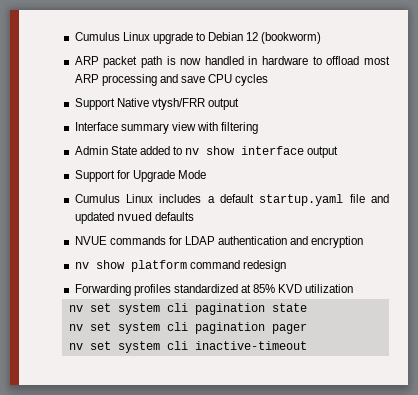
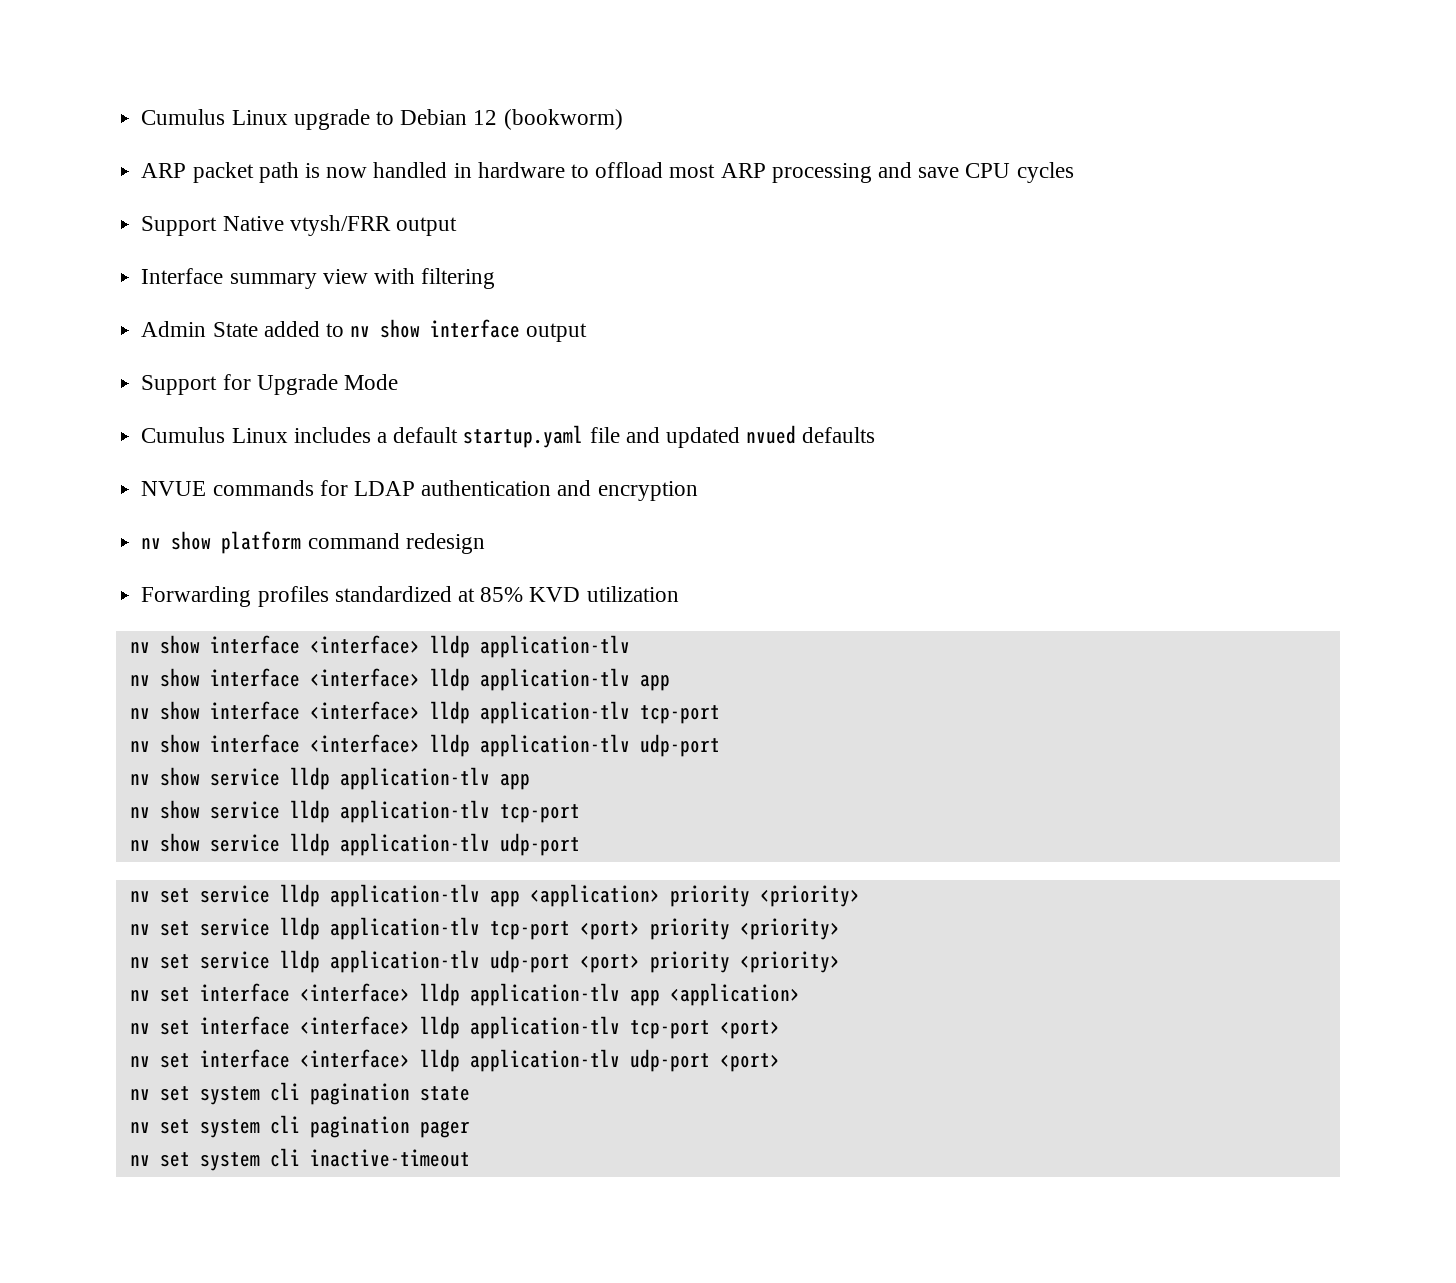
  Forwarding profiles standardized at 85% KVD utilization
+ nv show interface <interface> lldp application-tlv
+ nv show interface <interface> lldp application-tlv app
+ nv show interface <interface> lldp application-tlv tcp-port
+ nv show interface <interface> lldp application-tlv udp-port
+ nv show service lldp application-tlv app
+ nv show service lldp application-tlv tcp-port
+ nv show service lldp application-tlv udp-port
+ nv set service lldp application-tlv app <application> priority <priority>
+ nv set service lldp application-tlv tcp-port <port> priority <priority>
+ nv set service lldp application-tlv udp-port <port> priority <priority>
+ nv set interface <interface> lldp application-tlv app <application>
+ nv set interface <interface> lldp application-tlv tcp-port <port>
+ nv set interface <interface> lldp application-tlv udp-port <port>

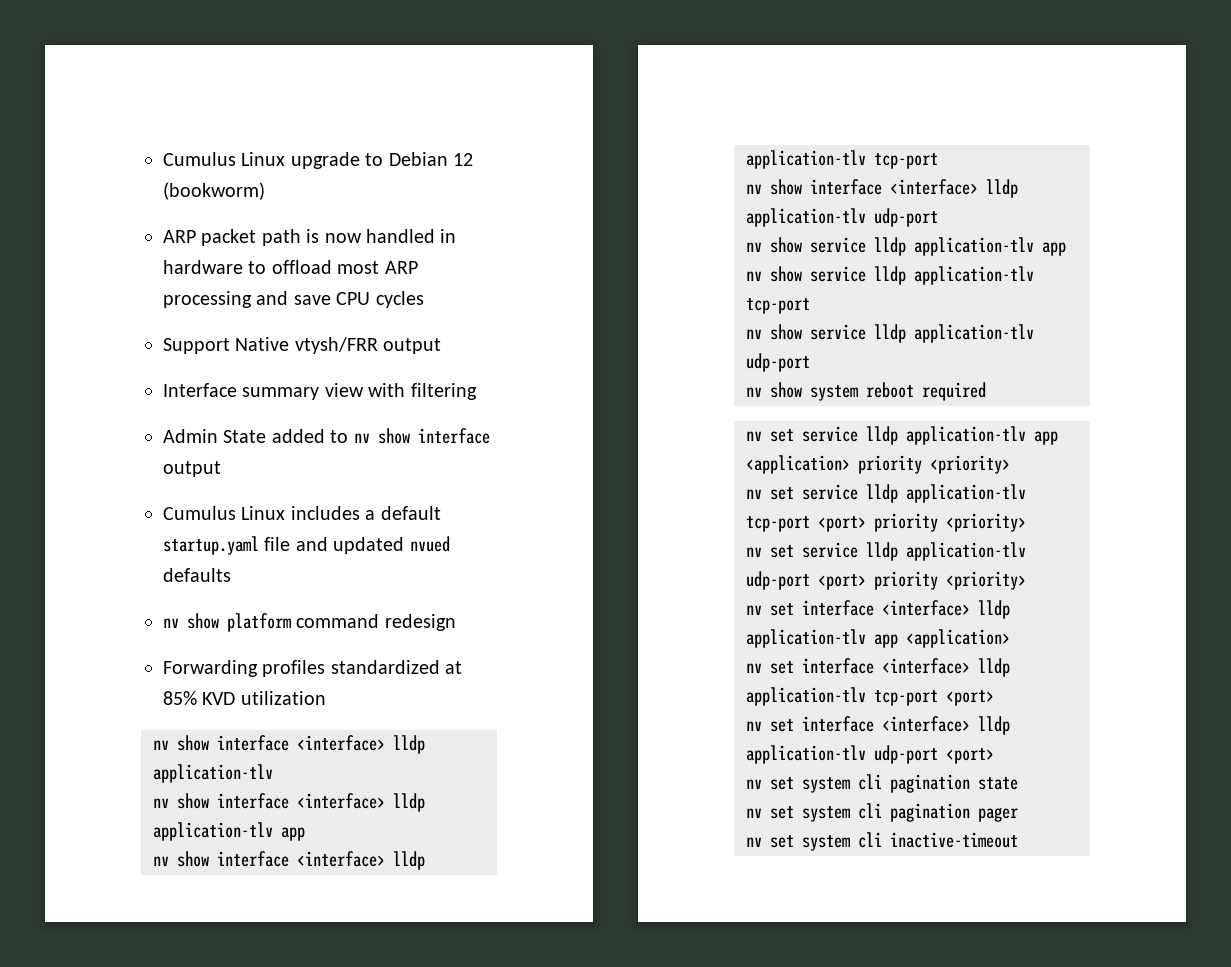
- Support for Upgrade Mode
- NVUE commands for LDAP authentication and encryption
+ nv show system reboot required

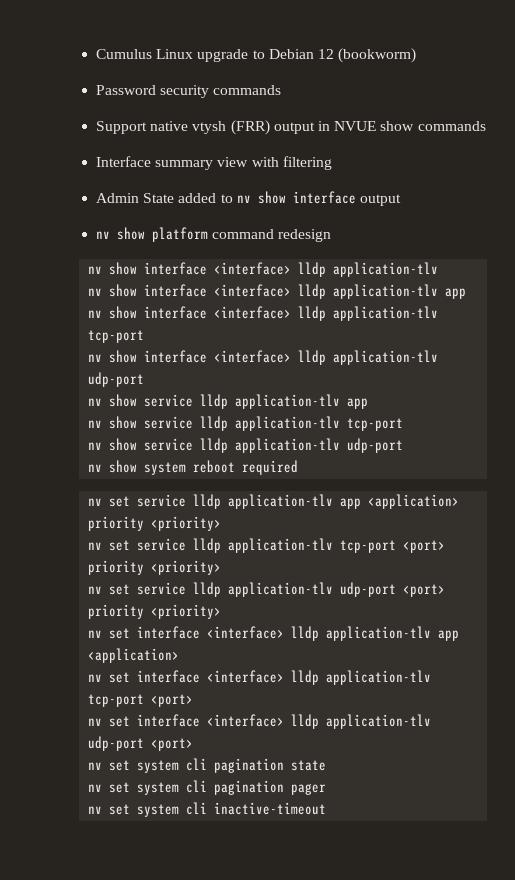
- ARP packet path is now handled in hardware to offload most ARP processing and save CPU cycles
- Support Native vtysh/FRR output
+ Password security commands
+ Support native vtysh (FRR) output in NVUE show commands
- Cumulus Linux includes a default startup.yaml file and updated nvued defaults
- Forwarding profiles standardized at 85% KVD utilization

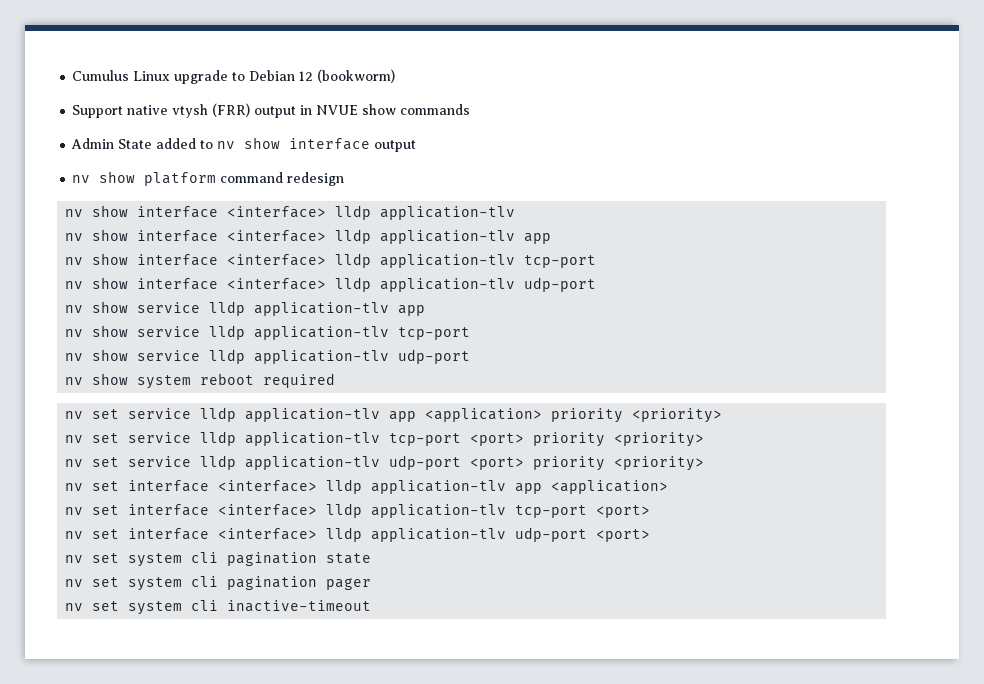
- Password security commands
- Interface summary view with filtering

